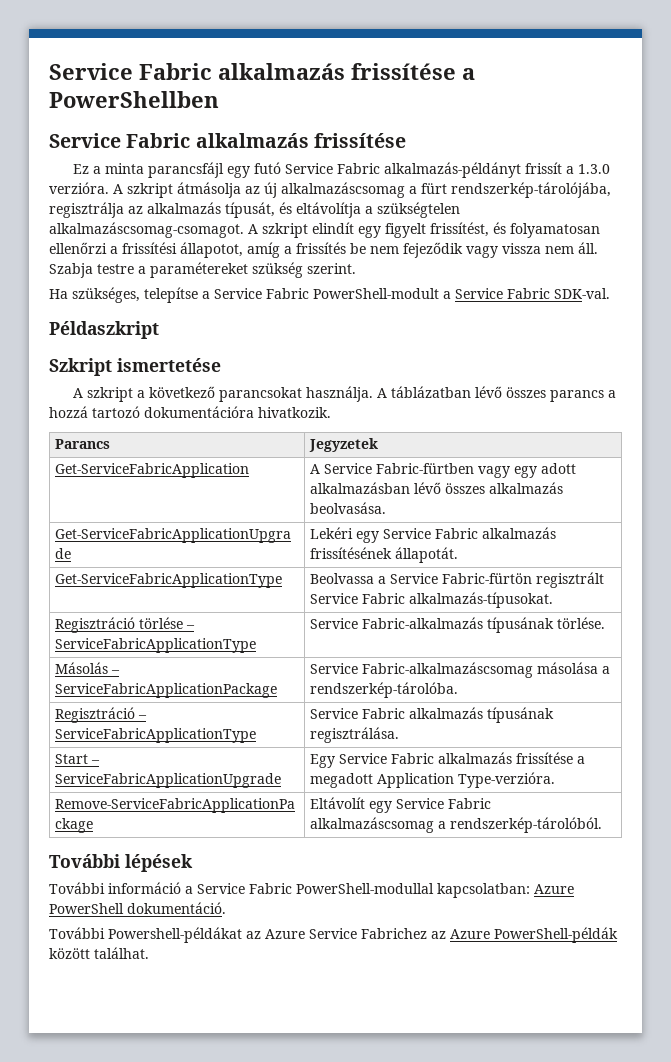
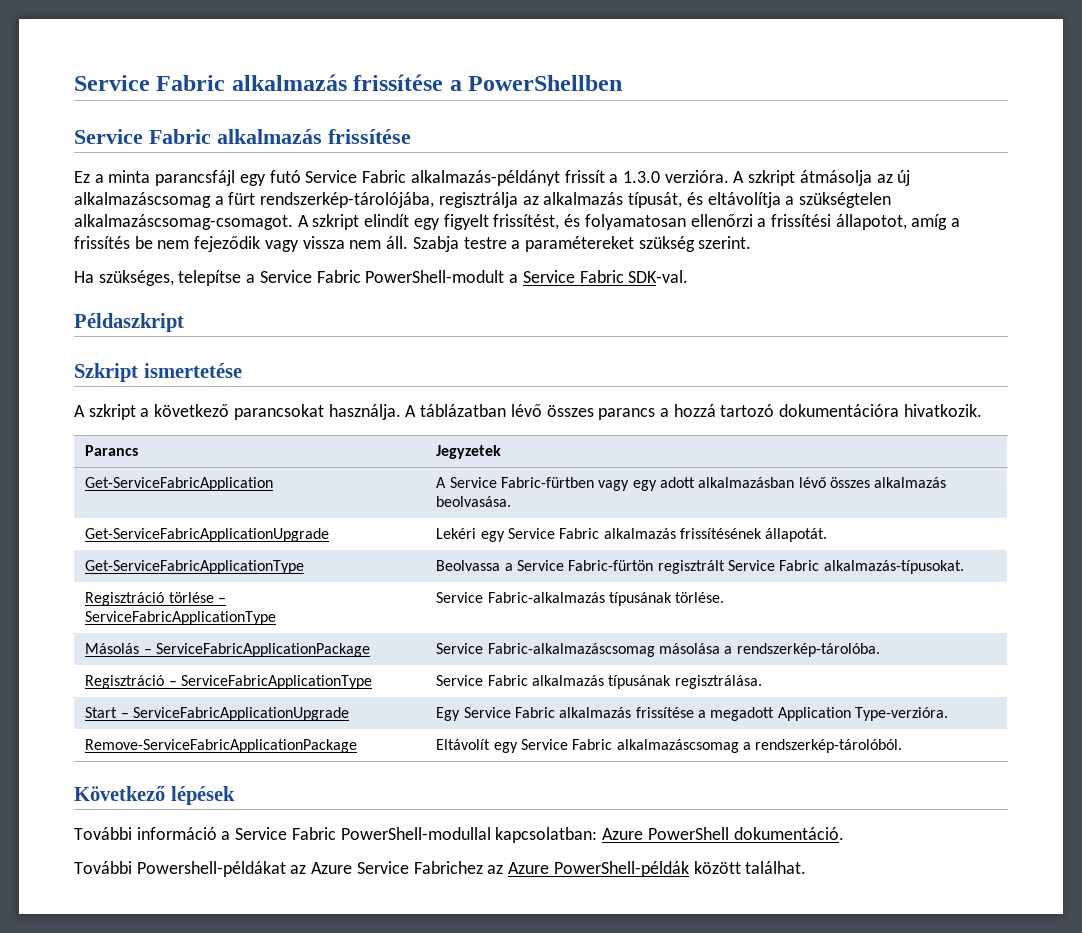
- További lépések
+ Következő lépések

